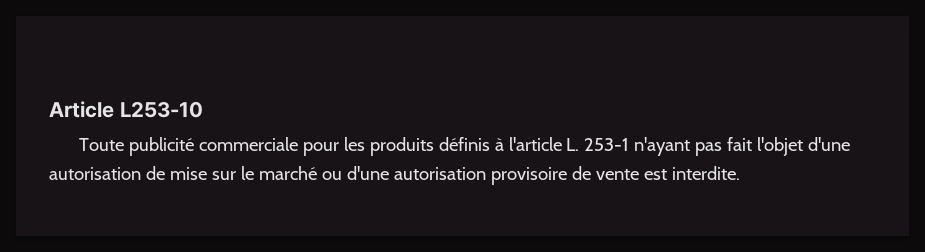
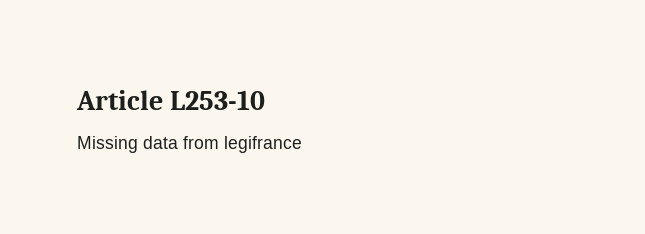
- Toute publicité commerciale pour les produits définis à l'article L. 253-1 n'ayant pas fait l'objet d'une autorisation de mise sur le marché ou d'une autorisation provisoire de vente est interdite.
+ Missing data from legifrance

